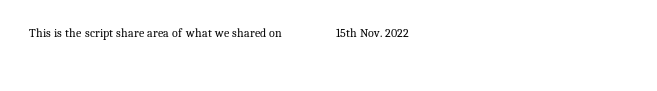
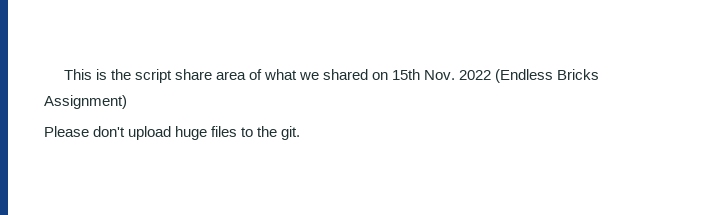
- This is the script share area of what we shared on 15th Nov. 2022
+ This is the script share area of what we shared on 15th Nov. 2022 (Endless Bricks Assignment)
+ Please don't upload huge files to the git.

